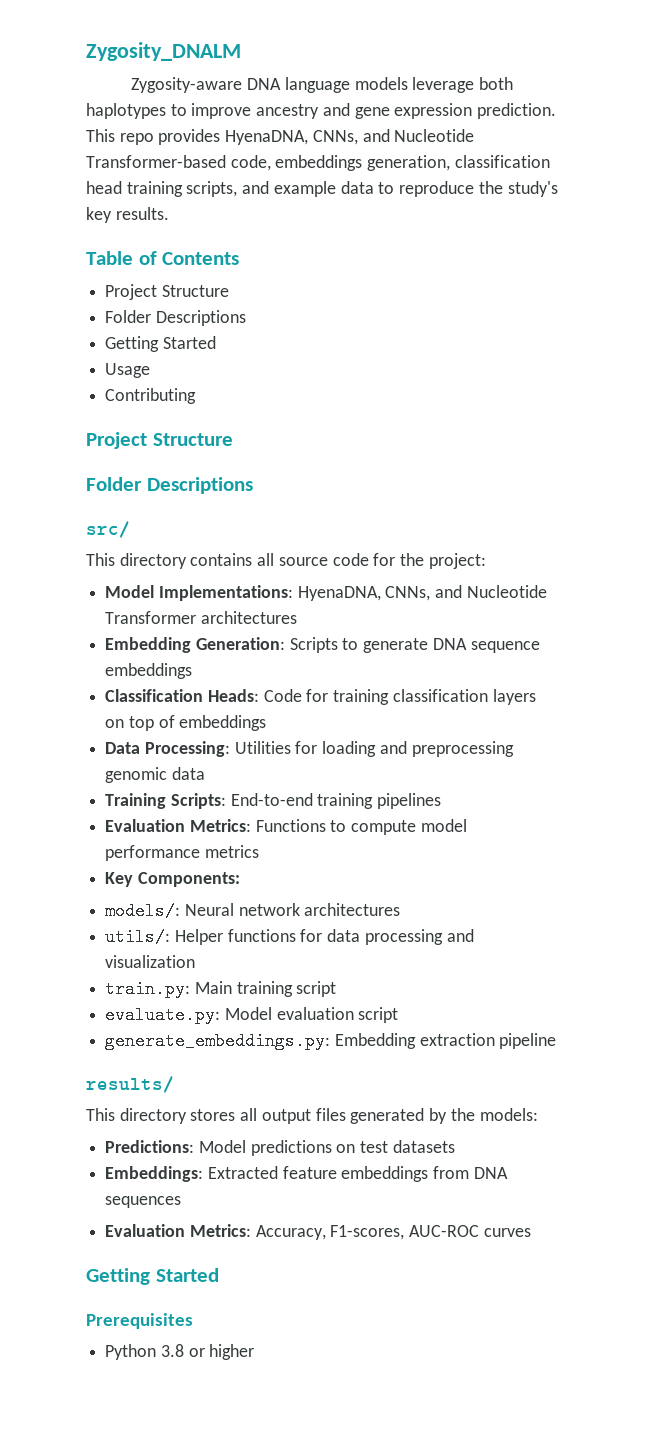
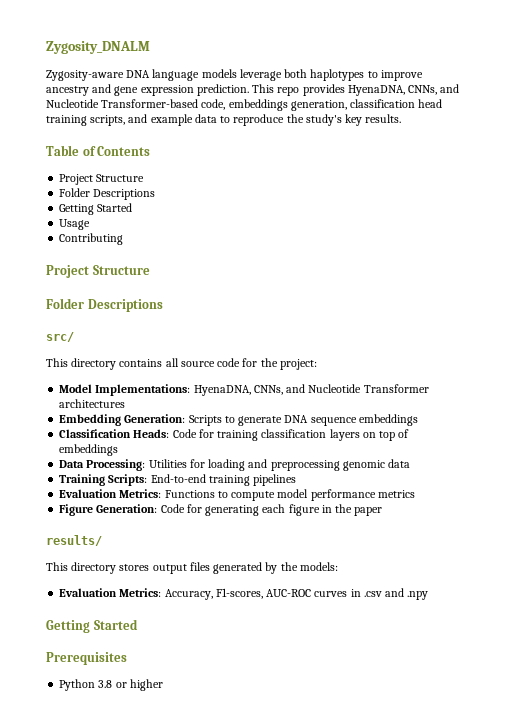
- Key Components:
- models/: Neural network architectures
- utils/: Helper functions for data processing and visualization
- train.py: Main training script
- evaluate.py: Model evaluation script
- generate_embeddings.py: Embedding extraction pipeline
+ Figure Generation: Code for generating each figure in the paper
- This directory stores all output files generated by the models:
+ This directory stores output files generated by the models:
- Predictions: Model predictions on test datasets
- Embeddings: Extracted feature embeddings from DNA sequences
- Evaluation Metrics: Accuracy, F1-scores, AUC-ROC curves
+ Evaluation Metrics: Accuracy, F1-scores, AUC-ROC curves in .csv and .npy

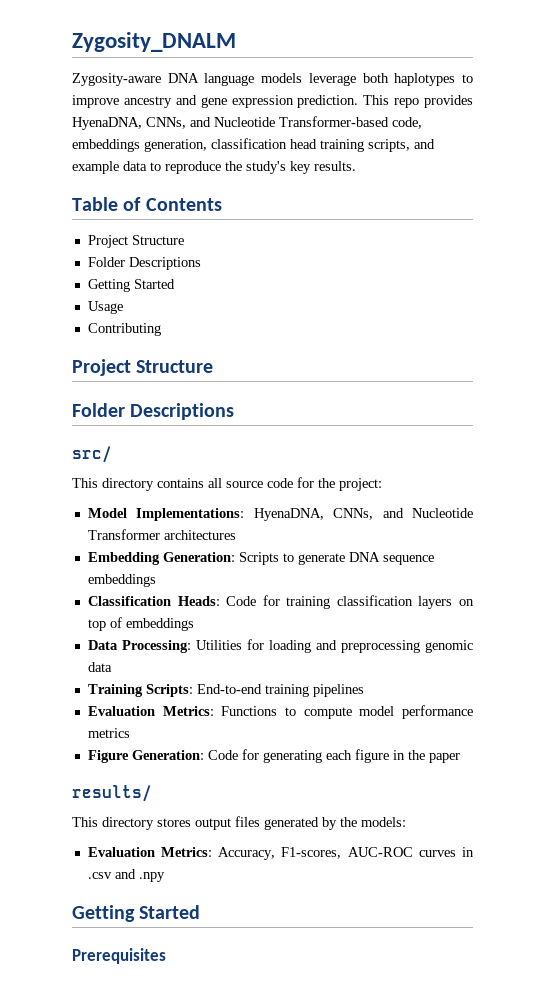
- Python 3.8 or higher

